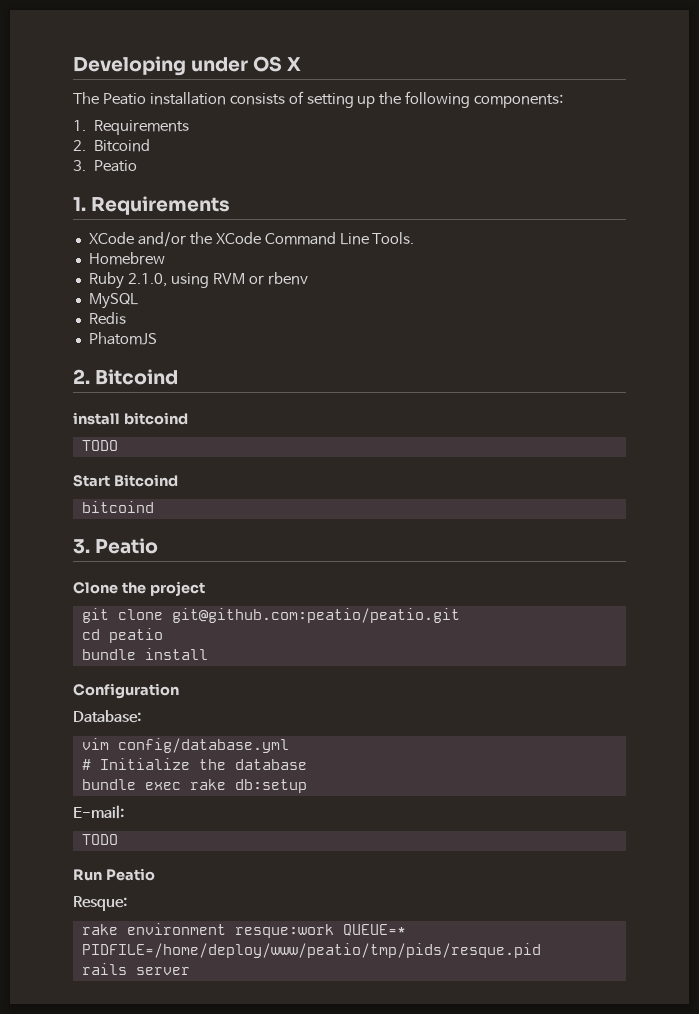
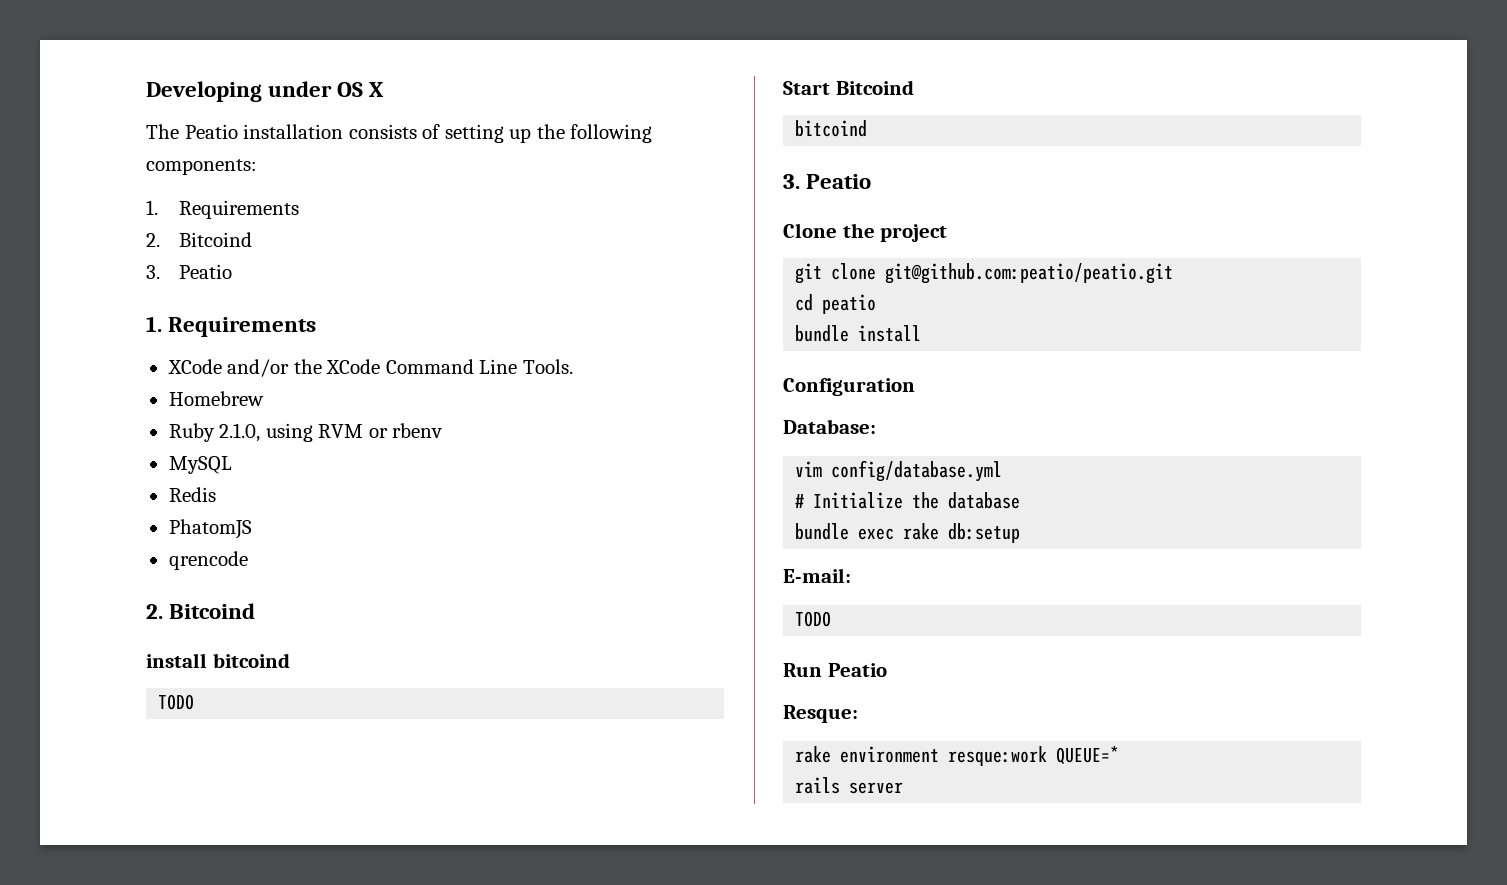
+ qrencode
- rake environment resque:work QUEUE=* PIDFILE=/home/deploy/www/peatio/tmp/pids/resque.pid
+ rake environment resque:work QUEUE=*

